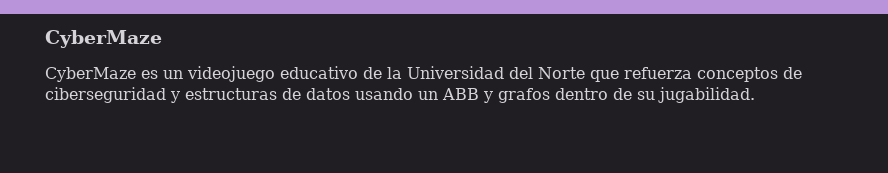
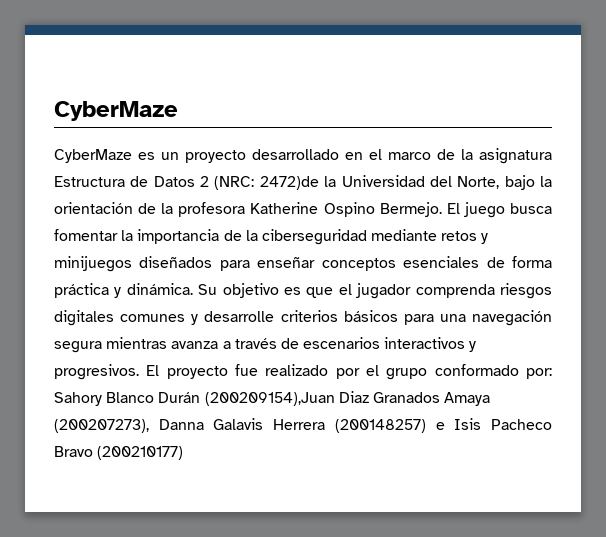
- CyberMaze es un videojuego educativo de la Universidad del Norte que refuerza conceptos de ciberseguridad y estructuras de datos usando un ABB y grafos dentro de su jugabilidad.
+ CyberMaze es un proyecto desarrollado en el marco de la asignatura Estructura de Datos 2 (NRC: 2472)de la Universidad del Norte, bajo la orientación de la profesora Katherine Ospino Bermejo. El juego busca fomentar la importancia de la ciberseguridad mediante retos y minijuegos diseñados para enseñar conceptos esenciales de forma práctica y dinámica. Su objetivo es que el jugador comprenda riesgos digitales comunes y desarrolle criterios básicos para una navegación segura mientras avanza a través de escenarios interactivos y progresivos. El proyecto fue realizado por el grupo conformado por: Sahory Blanco Durán (200209154),Juan Diaz Granados Amaya (200207273), Danna Galavis Herrera (200148257) e Isis Pacheco Bravo (200210177)

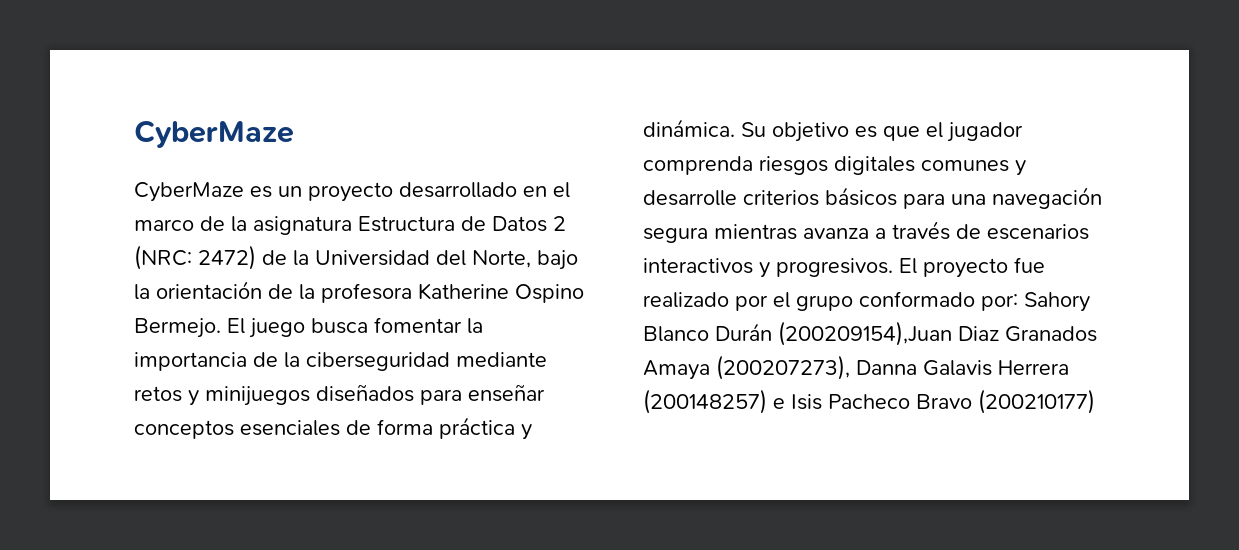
- CyberMaze es un proyecto desarrollado en el marco de la asignatura Estructura de Datos 2 (NRC: 2472)de la Universidad del Norte, bajo la orientación de la profesora Katherine Ospino Bermejo.
+ CyberMaze es un proyecto desarrollado en el marco de la asignatura Estructura de Datos 2 (NRC: 2472) de la Universidad del Norte, bajo la orientación de la profesora Katherine Ospino Bermejo.

